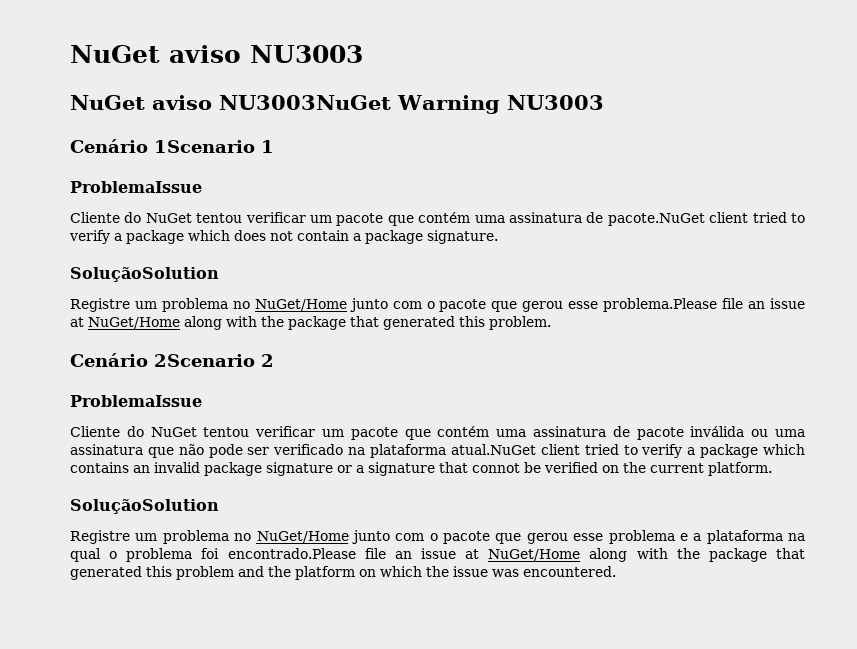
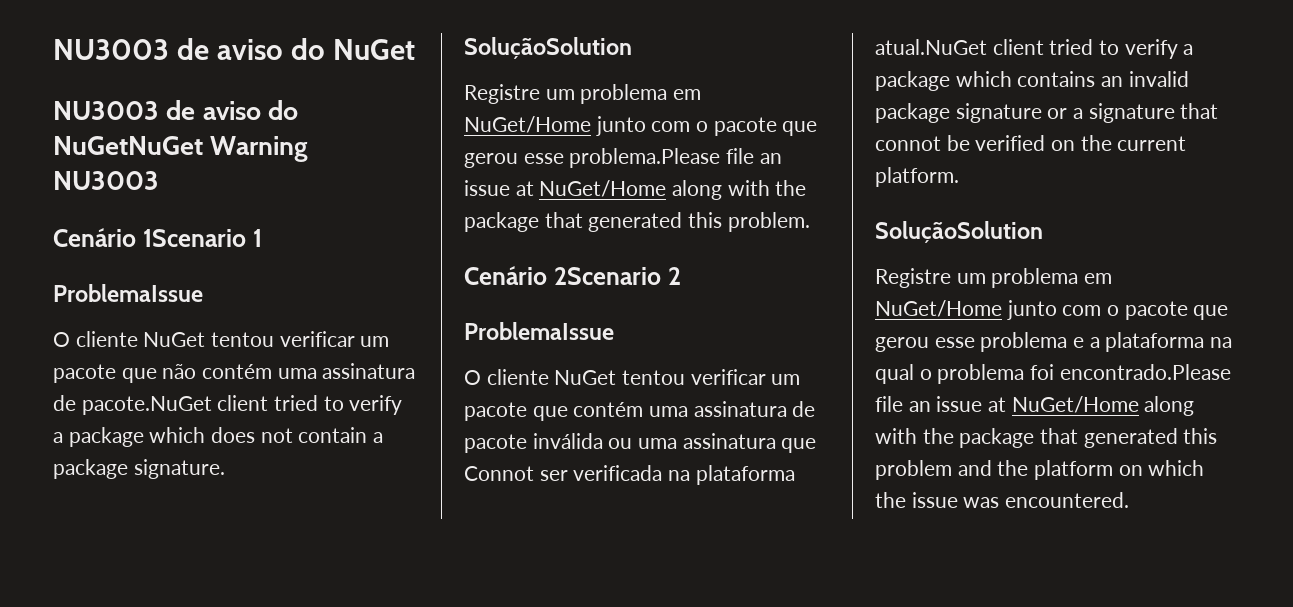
- NuGet aviso NU3003
- NuGet aviso NU3003NuGet Warning NU3003
+ NU3003 de aviso do NuGet
+ NU3003 de aviso do NuGetNuGet Warning NU3003
- Cliente do NuGet tentou verificar um pacote que contém uma assinatura de pacote.NuGet client tried to verify a package which does not contain a package signature.
+ O cliente NuGet tentou verificar um pacote que não contém uma assinatura de pacote.NuGet client tried to verify a package which does not contain a package signature.
- Registre um problema no NuGet/Home junto com o pacote que gerou esse problema.Please file an issue at NuGet/Home along with the package that generated this problem.
+ Registre um problema em NuGet/Home junto com o pacote que gerou esse problema.Please file an issue at NuGet/Home along with the package that generated this problem.
- Cliente do NuGet tentou verificar um pacote que contém uma assinatura de pacote inválida ou uma assinatura que não pode ser verificado na plataforma atual.NuGet client tried to verify a package which contains an invalid package signature or a signature that connot be verified on the current platform.
+ O cliente NuGet tentou verificar um pacote que contém uma assinatura de pacote inválida ou uma assinatura que Connot ser verificada na plataforma atual.NuGet client tried to verify a package which contains an invalid package signature or a signature that connot be verified on the current platform.
- Registre um problema no NuGet/Home junto com o pacote que gerou esse problema e a plataforma na qual o problema foi encontrado.Please file an issue at NuGet/Home along with the package that generated this problem and the platform on which the issue was encountered.
+ Registre um problema em NuGet/Home junto com o pacote que gerou esse problema e a plataforma na qual o problema foi encontrado.Please file an issue at NuGet/Home along with the package that generated this problem and the platform on which the issue was encountered.

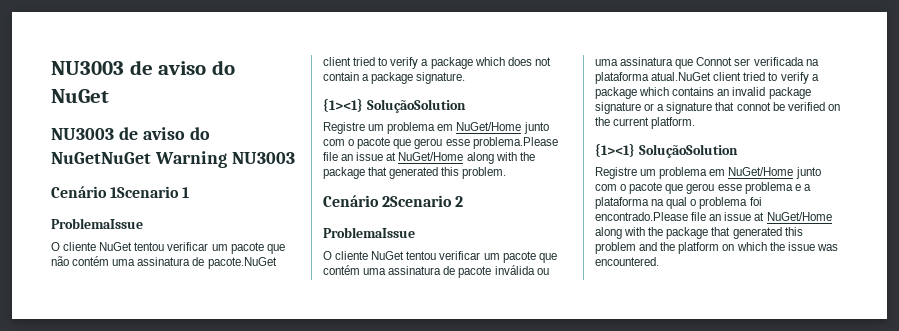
  O cliente NuGet tentou verificar um pacote que não contém uma assinatura de pacote.NuGet client tried to verify a package which does not contain a package signature.
- SoluçãoSolution
+ {1><1} SoluçãoSolution
  O cliente NuGet tentou verificar um pacote que contém uma assinatura de pacote inválida ou uma assinatura que Connot ser verificada na plataforma atual.NuGet client tried to verify a package which contains an invalid package signature or a signature that connot be verified on the current platform.
- SoluçãoSolution
+ {1><1} SoluçãoSolution

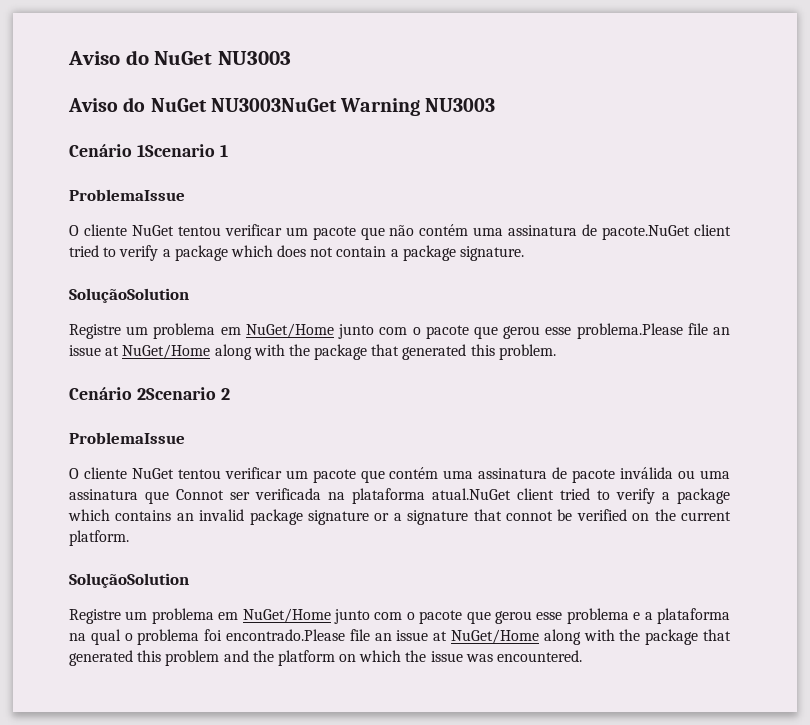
- NU3003 de aviso do NuGet
- NU3003 de aviso do NuGetNuGet Warning NU3003
+ Aviso do NuGet NU3003
+ Aviso do NuGet NU3003NuGet Warning NU3003
  O cliente NuGet tentou verificar um pacote que não contém uma assinatura de pacote.NuGet client tried to verify a package which does not contain a package signature.
- {1><1} SoluçãoSolution
+ SoluçãoSolution
  O cliente NuGet tentou verificar um pacote que contém uma assinatura de pacote inválida ou uma assinatura que Connot ser verificada na plataforma atual.NuGet client tried to verify a package which contains an invalid package signature or a signature that connot be verified on the current platform.
- {1><1} SoluçãoSolution
+ SoluçãoSolution

